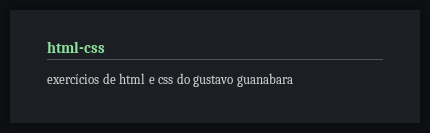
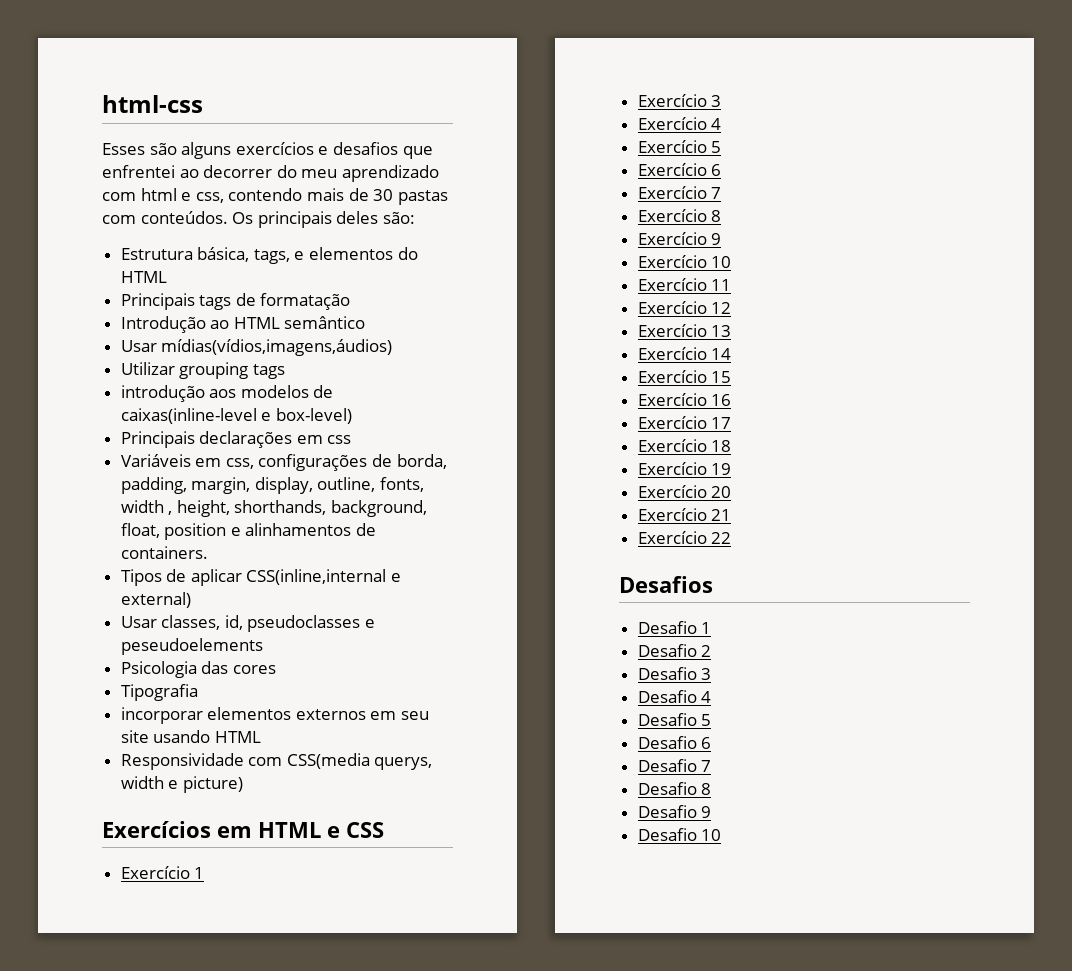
- exercícios de html e css do gustavo guanabara
+ Esses são alguns exercícios e desafios que enfrentei ao decorrer do meu aprendizado com html e css, contendo mais de 30 pastas com conteúdos. Os principais deles são:
+ Estrutura básica, tags, e elementos do HTML
+ Principais tags de formatação
+ Introdução ao HTML semântico
+ Usar mídias(vídios,imagens,áudios)
+ Utilizar grouping tags
+ introdução aos modelos de caixas(inline-level e box-level)
+ Principais declarações em css
+ Variáveis em css, configurações de borda, padding, margin, display, outline, fonts, width , height, shorthands, background, float, position e alinhamentos de containers.
+ Tipos de aplicar CSS(inline,internal e external)
+ Usar classes, id, pseudoclasses e peseudoelements
+ Psicologia das cores
+ Tipografia
+ incorporar elementos externos em seu site usando HTML
+ Responsividade com CSS(media querys, width e picture)
+ Exercícios em HTML e CSS
+ Exercício 1
+ Exercício 3
+ Exercício 4
+ Exercício 5
+ Exercício 6
+ Exercício 7
+ Exercício 8
+ Exercício 9
+ Exercício 10
+ Exercício 11
+ Exercício 12
+ Exercício 13
+ Exercício 14
+ Exercício 15
+ Exercício 16
+ Exercício 17
+ Exercício 18
+ Exercício 19
+ Exercício 20
+ Exercício 21
+ Exercício 22
+ Desafios
+ Desafio 1
+ Desafio 2
+ Desafio 3
+ Desafio 4
+ Desafio 5
+ Desafio 6
+ Desafio 7
+ Desafio 8
+ Desafio 9
+ Desafio 10

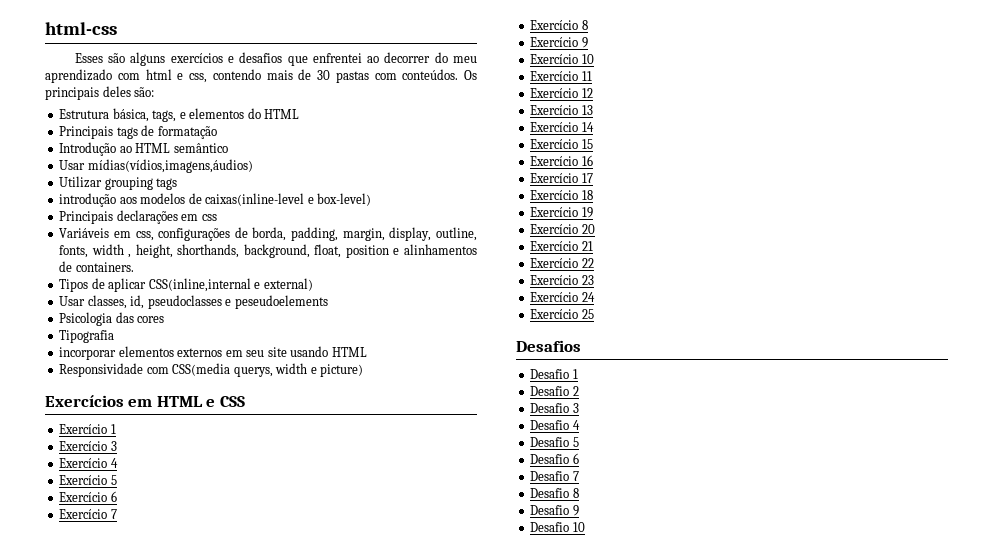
+ Exercício 23
+ Exercício 24
+ Exercício 25

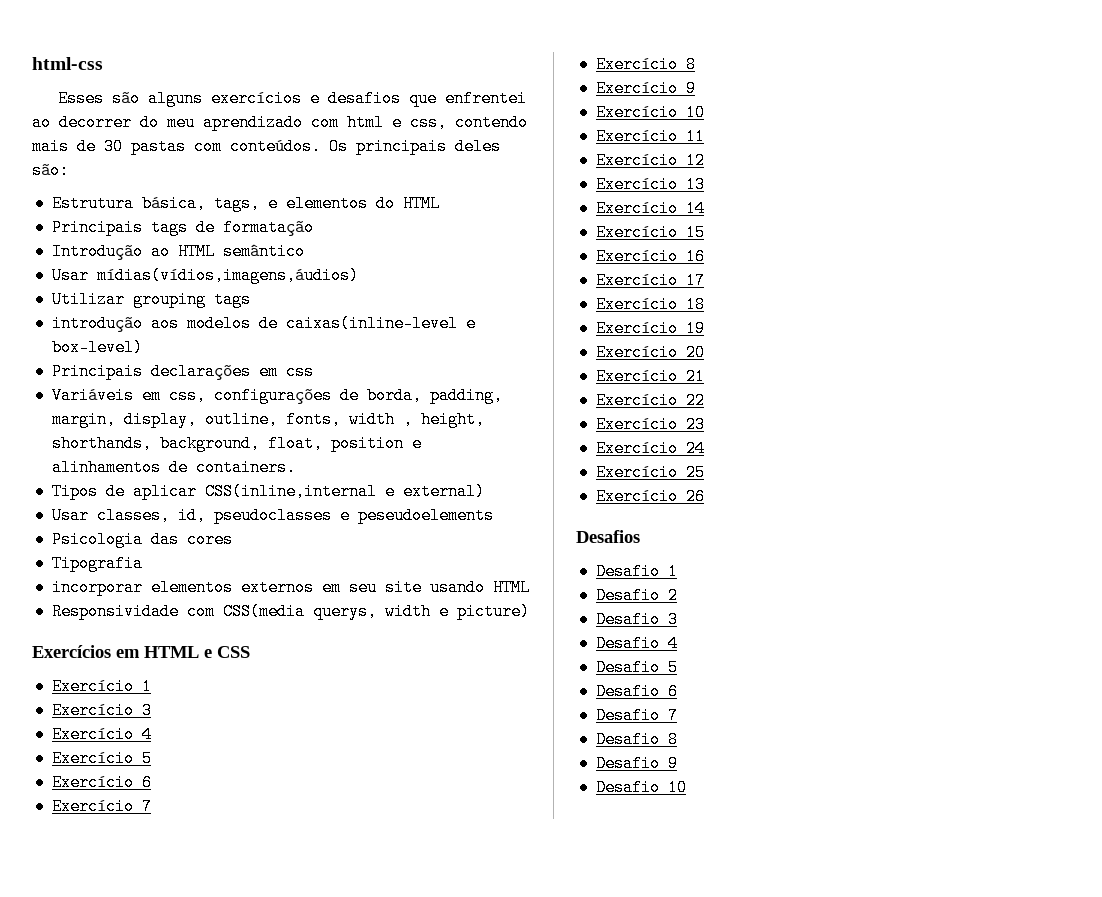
+ Exercício 26

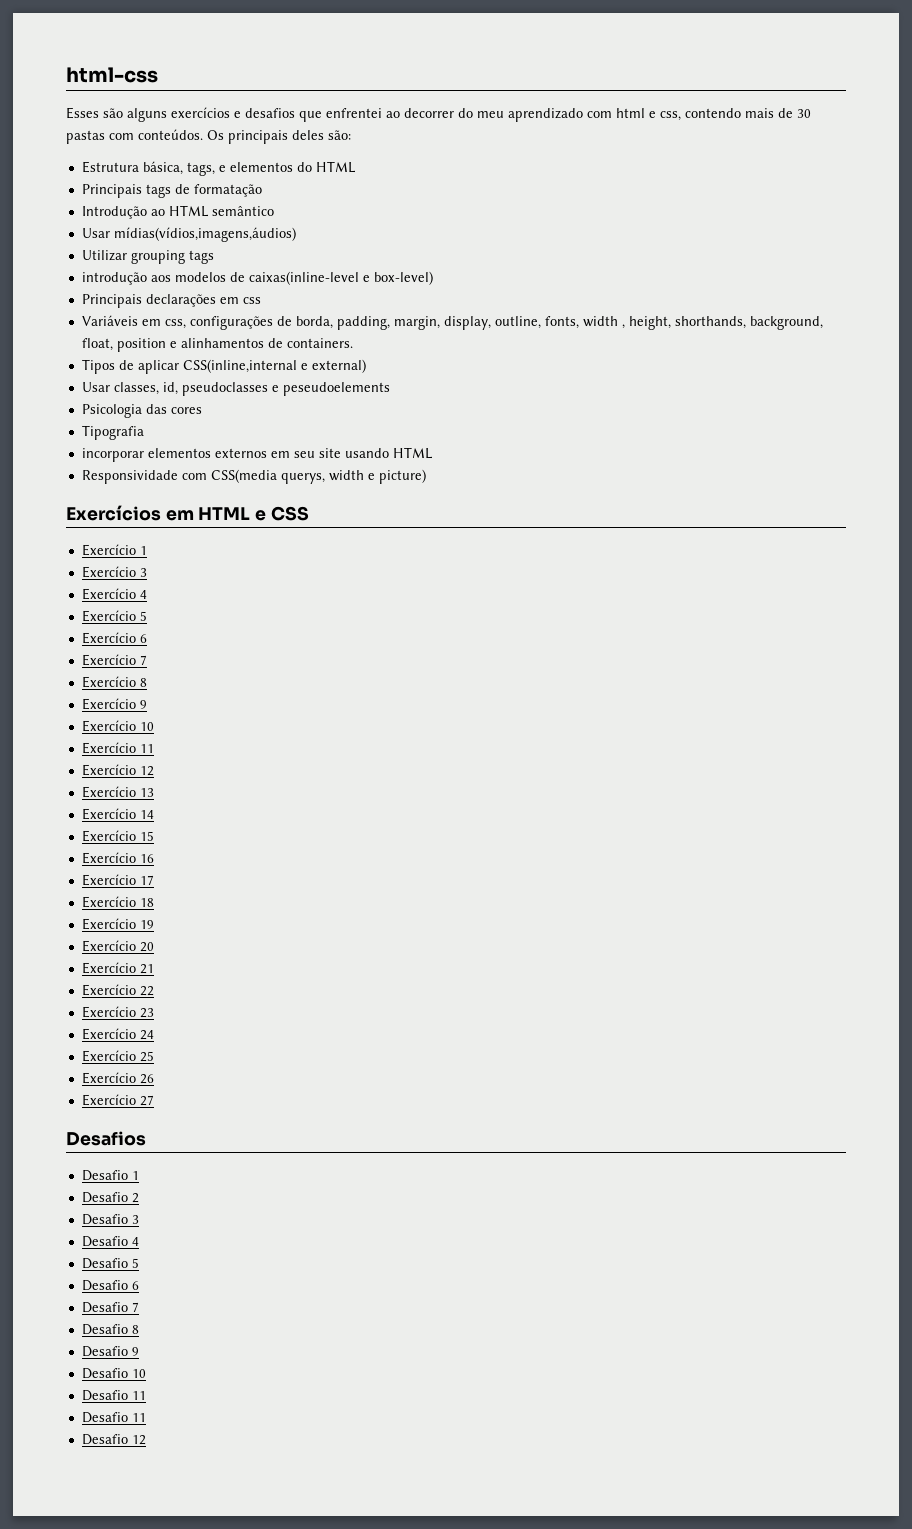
+ Exercício 27
  Desafio 10
+ Desafio 11
+ Desafio 11
+ Desafio 12

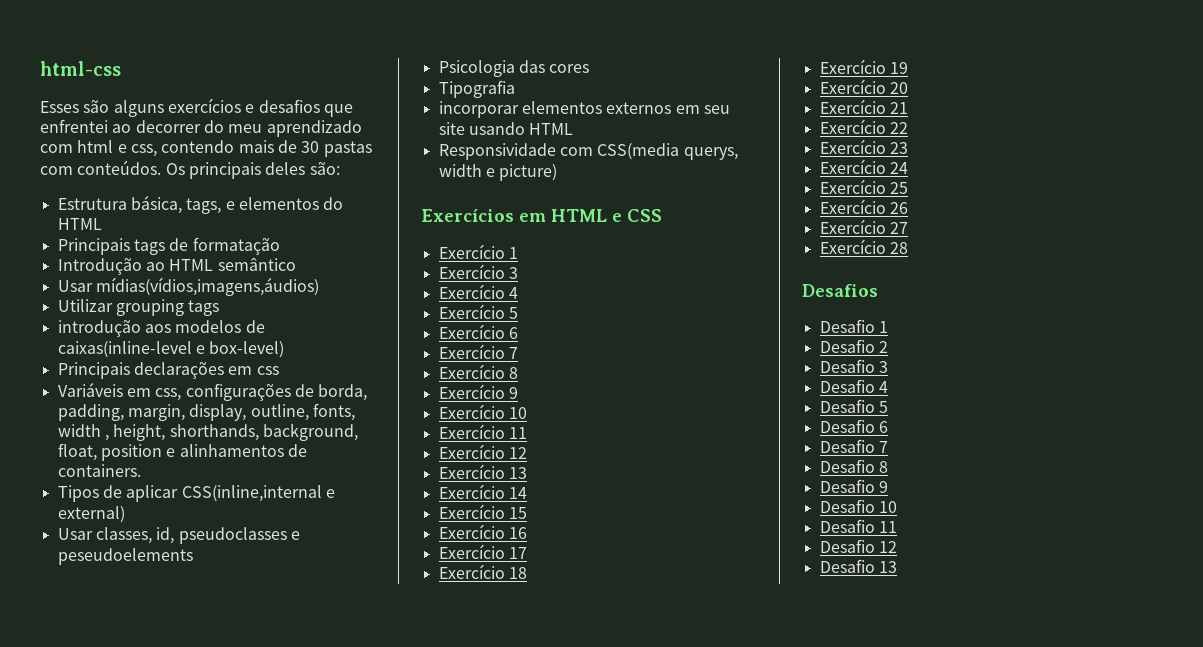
+ Exercício 28
  Desafio 10
  Desafio 11
- Desafio 11
  Desafio 12
+ Desafio 13

